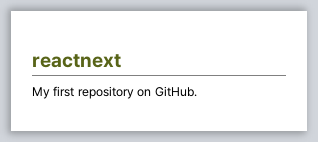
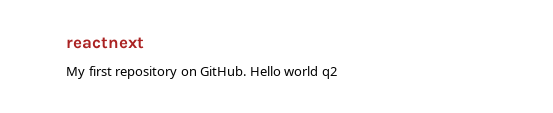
+ Hello world q2

